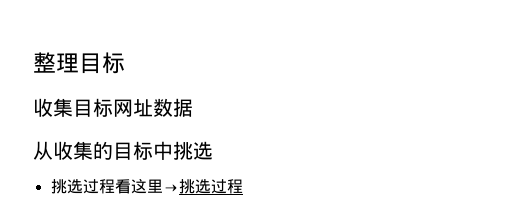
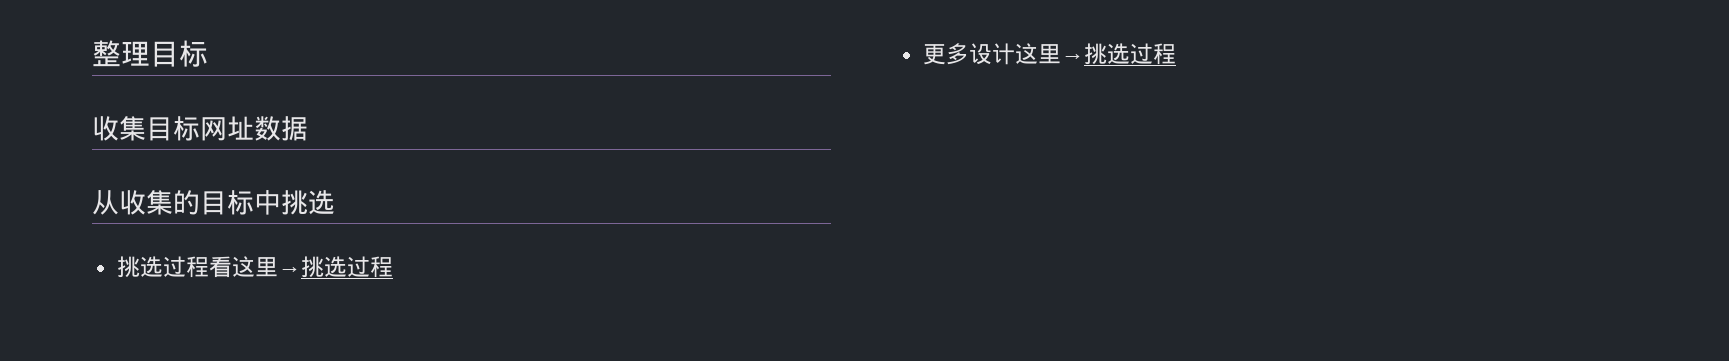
+ 更多设计这里→挑选过程

